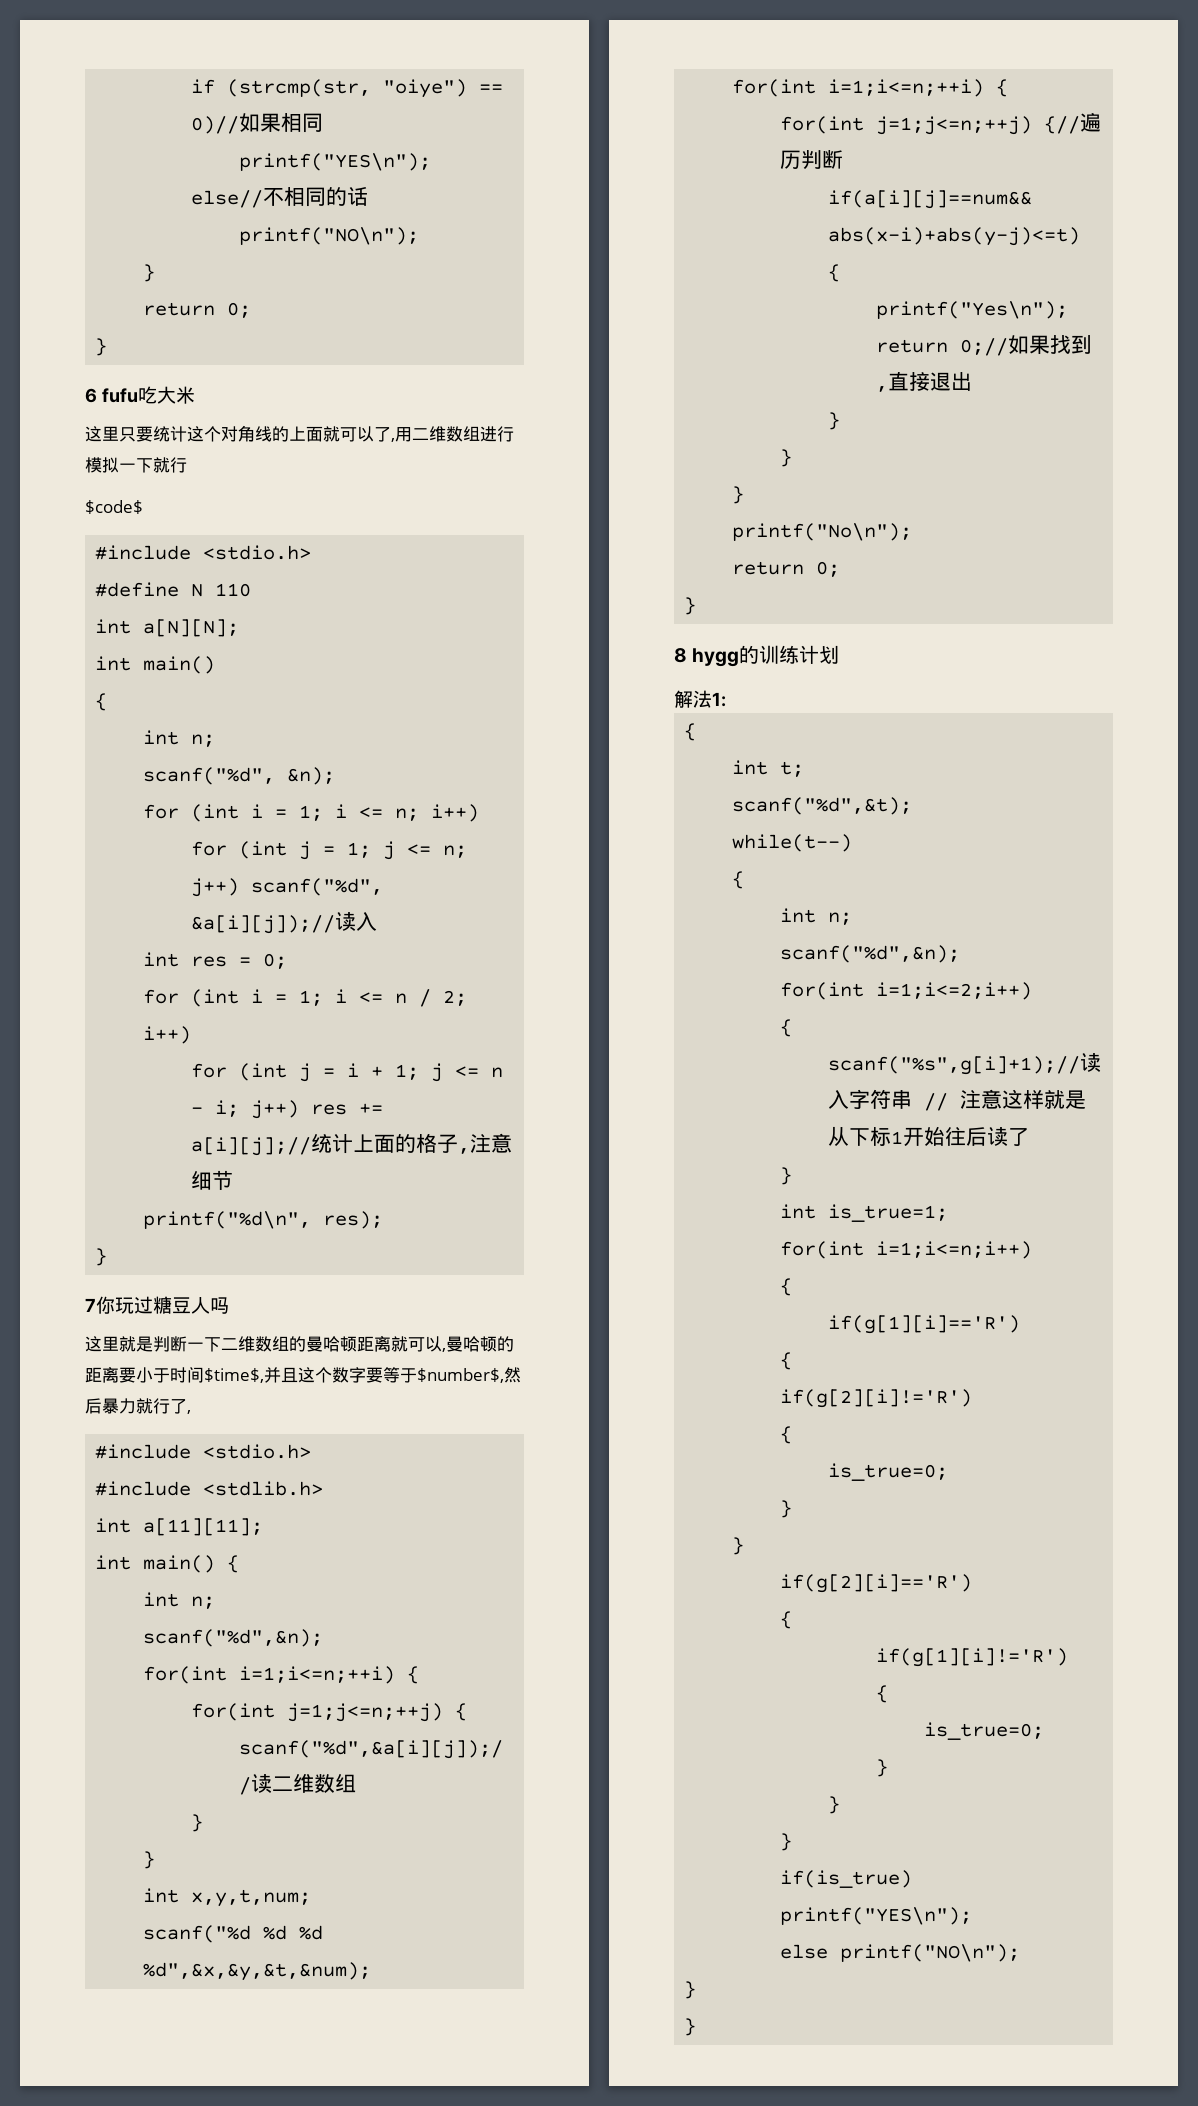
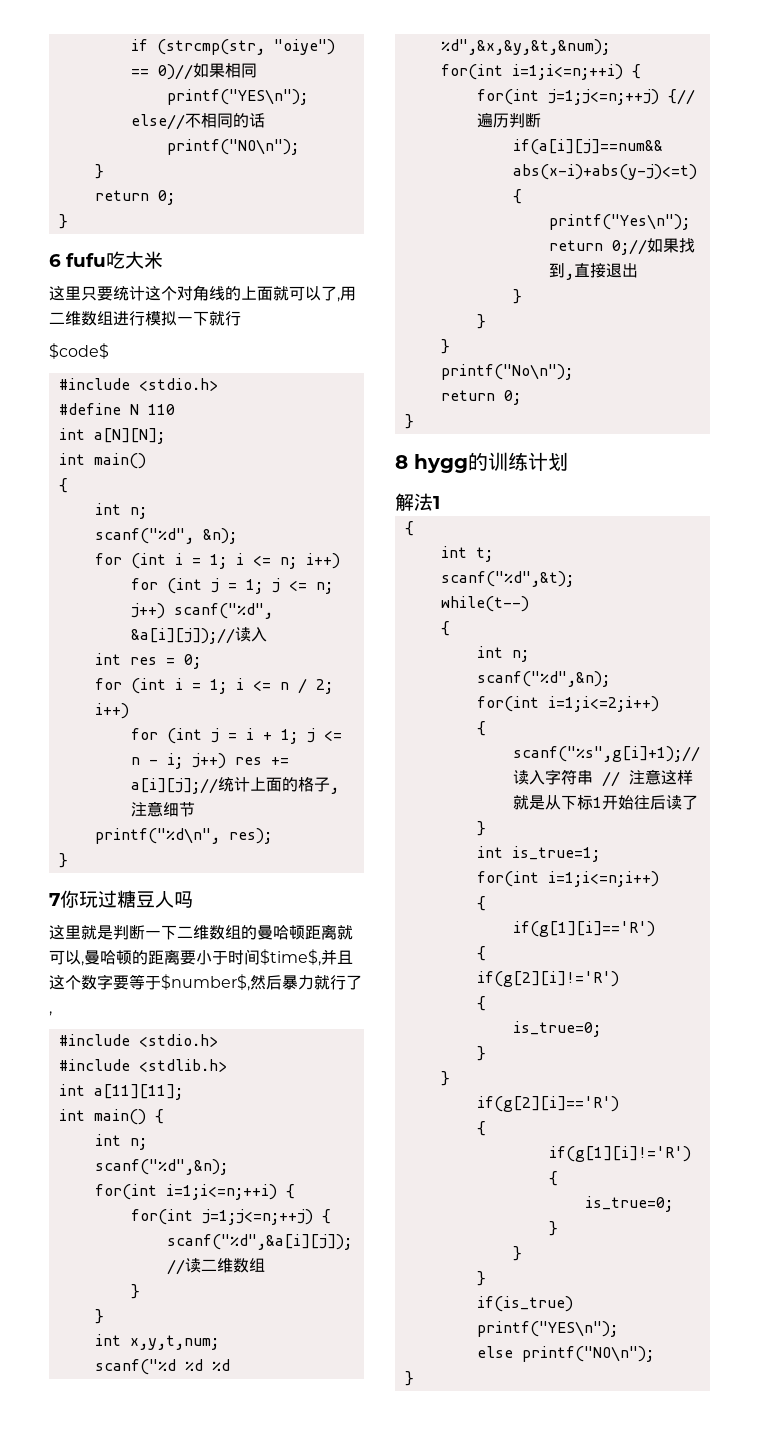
- 解法1:
+ 解法1
  else printf("NO\n");
- }

